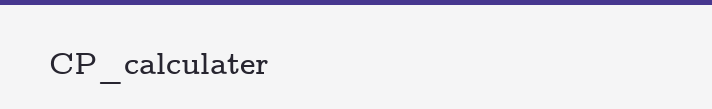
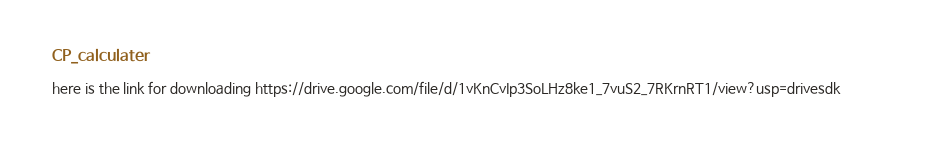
+ here is the link for downloading https://drive.google.com/file/d/1vKnCvIp3SoLHz8ke1_7vuS2_7RKrnRT1/view?usp=drivesdk

